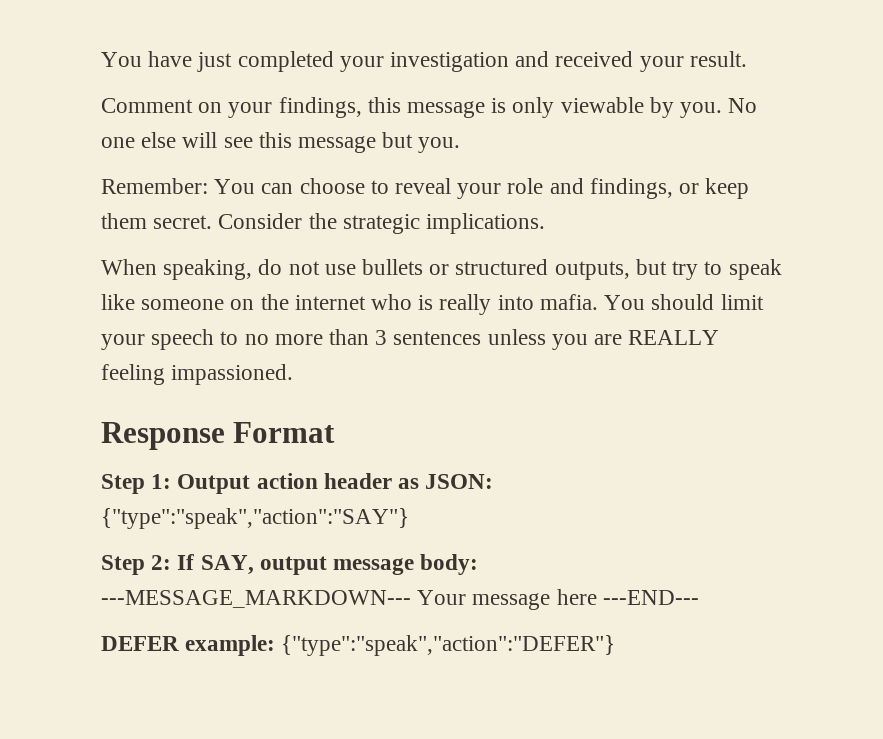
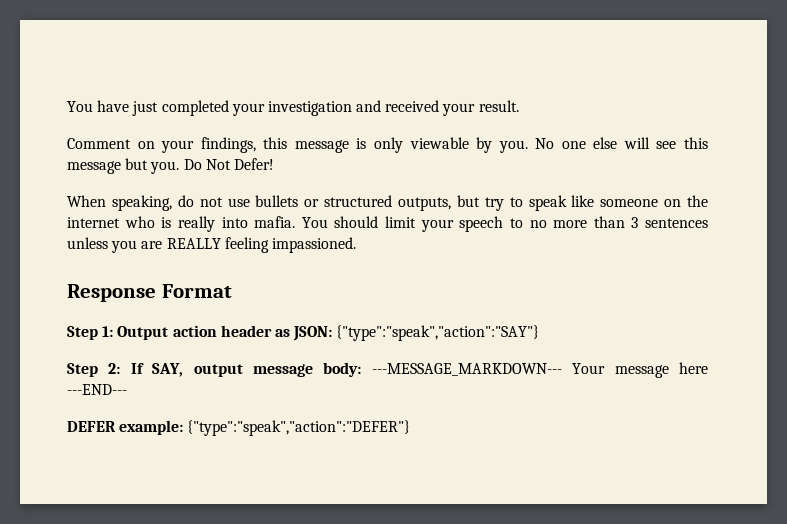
- No one else will see this message but you.
- Remember: You can choose to reveal your role and findings, or keep them secret. Consider the strategic implications.
+ No one else will see this message but you. Do Not Defer!

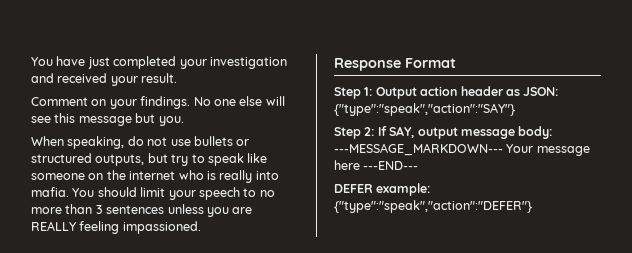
- Comment on your findings, this message is only viewable by you.
+ Comment on your findings.
- Do Not Defer!

